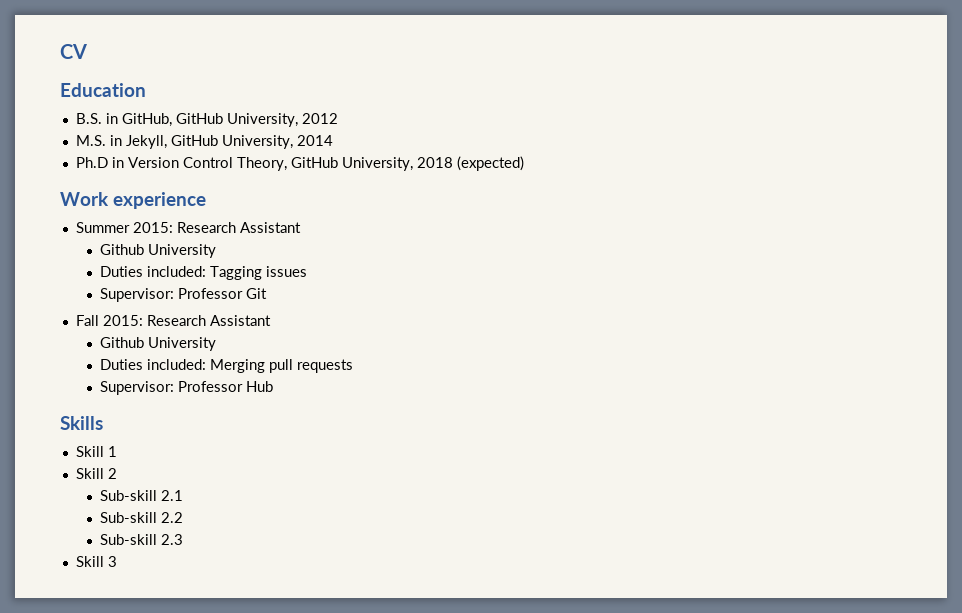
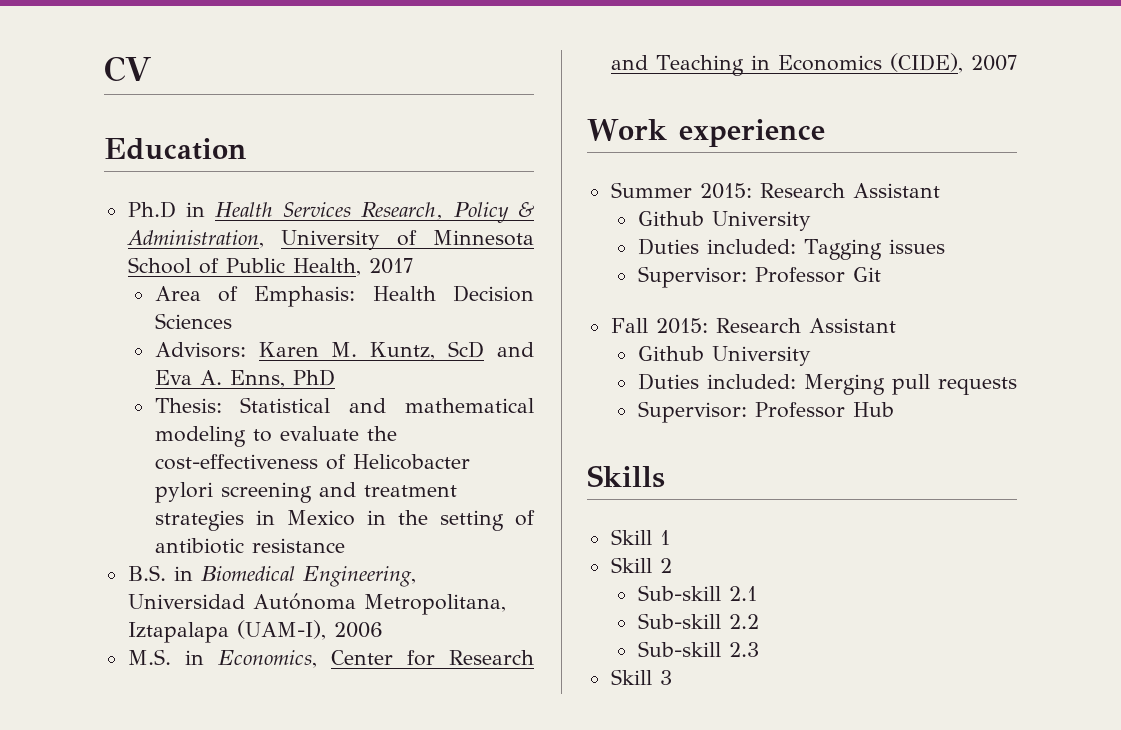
- B.S. in GitHub, GitHub University, 2012
- M.S. in Jekyll, GitHub University, 2014
- Ph.D in Version Control Theory, GitHub University, 2018 (expected)
+ Ph.D in Health Services Research, Policy & Administration, University of Minnesota School of Public Health, 2017
+ Area of Emphasis: Health Decision Sciences
+ Advisors: Karen M. Kuntz, ScD and Eva A. Enns, PhD
+ Thesis: Statistical and mathematical modeling to evaluate the cost-effectiveness of Helicobacter pylori screening and treatment strategies in Mexico in the setting of antibiotic resistance
+ B.S. in Biomedical Engineering, Universidad Autónoma Metropolitana, Iztapalapa (UAM-I), 2006
+ M.S. in Economics, Center for Research and Teaching in Economics (CIDE), 2007

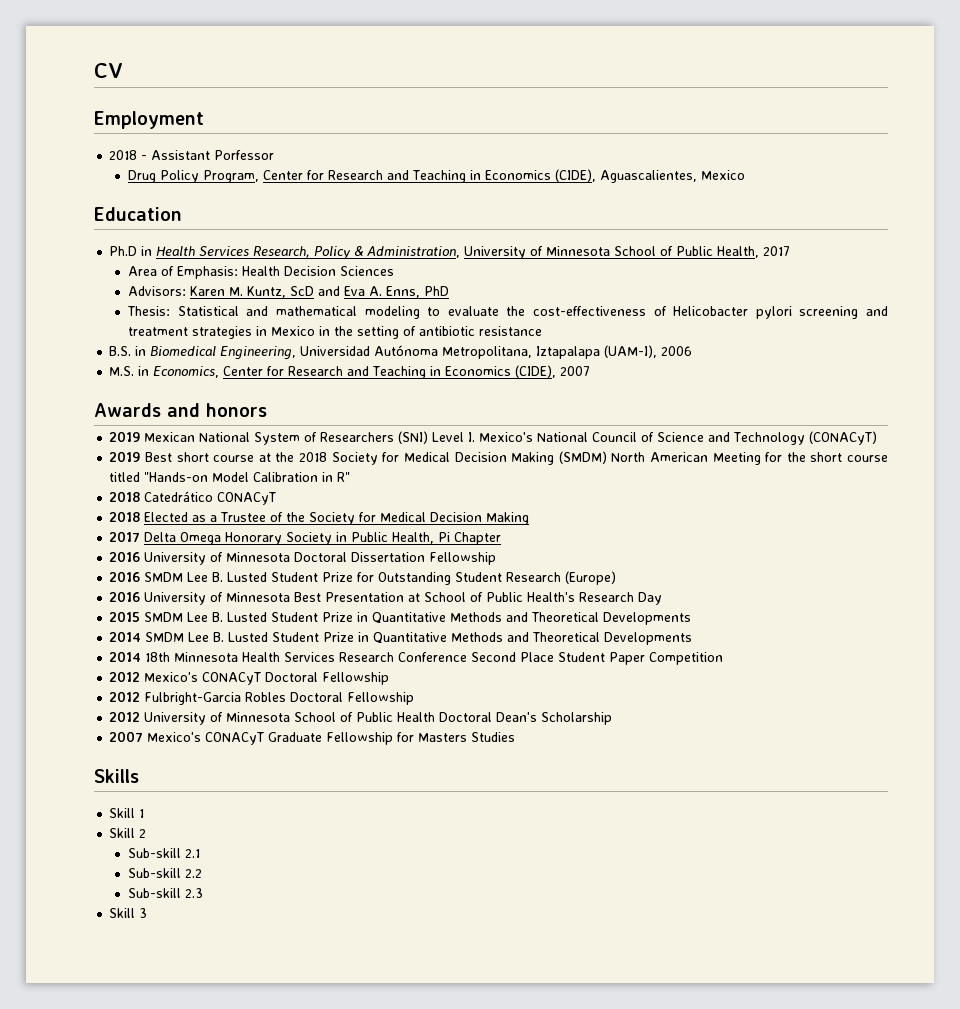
+ Employment
+ 2018 - Assistant Porfessor
+ Drug Policy Program, Center for Research and Teaching in Economics (CIDE), Aguascalientes, Mexico
- Work experience
- Summer 2015: Research Assistant
- Github University
- Duties included: Tagging issues
- Supervisor: Professor Git
- Fall 2015: Research Assistant
- Github University
- Duties included: Merging pull requests
- Supervisor: Professor Hub
+ Awards and honors
+ 2019 Mexican National System of Researchers (SNI) Level I. Mexico's National Council of Science and Technology (CONACyT)
+ 2019 Best short course at the 2018 Society for Medical Decision Making (SMDM) North American Meeting for the short course titled "Hands-on Model Calibration in R"
+ 2018 Catedrático CONACyT
+ 2018 Elected as a Trustee of the Society for Medical Decision Making
+ 2017 Delta Omega Honorary Society in Public Health, Pi Chapter
+ 2016 University of Minnesota Doctoral Dissertation Fellowship
+ 2016 SMDM Lee B. Lusted Student Prize for Outstanding Student Research (Europe)
+ 2016 University of Minnesota Best Presentation at School of Public Health's Research Day
+ 2015 SMDM Lee B. Lusted Student Prize in Quantitative Methods and Theoretical Developments
+ 2014 SMDM Lee B. Lusted Student Prize in Quantitative Methods and Theoretical Developments
+ 2014 18th Minnesota Health Services Research Conference Second Place Student Paper Competition
+ 2012 Mexico's CONACyT Doctoral Fellowship
+ 2012 Fulbright-Garcia Robles Doctoral Fellowship
+ 2012 University of Minnesota School of Public Health Doctoral Dean's Scholarship
+ 2007 Mexico's CONACyT Graduate Fellowship for Masters Studies

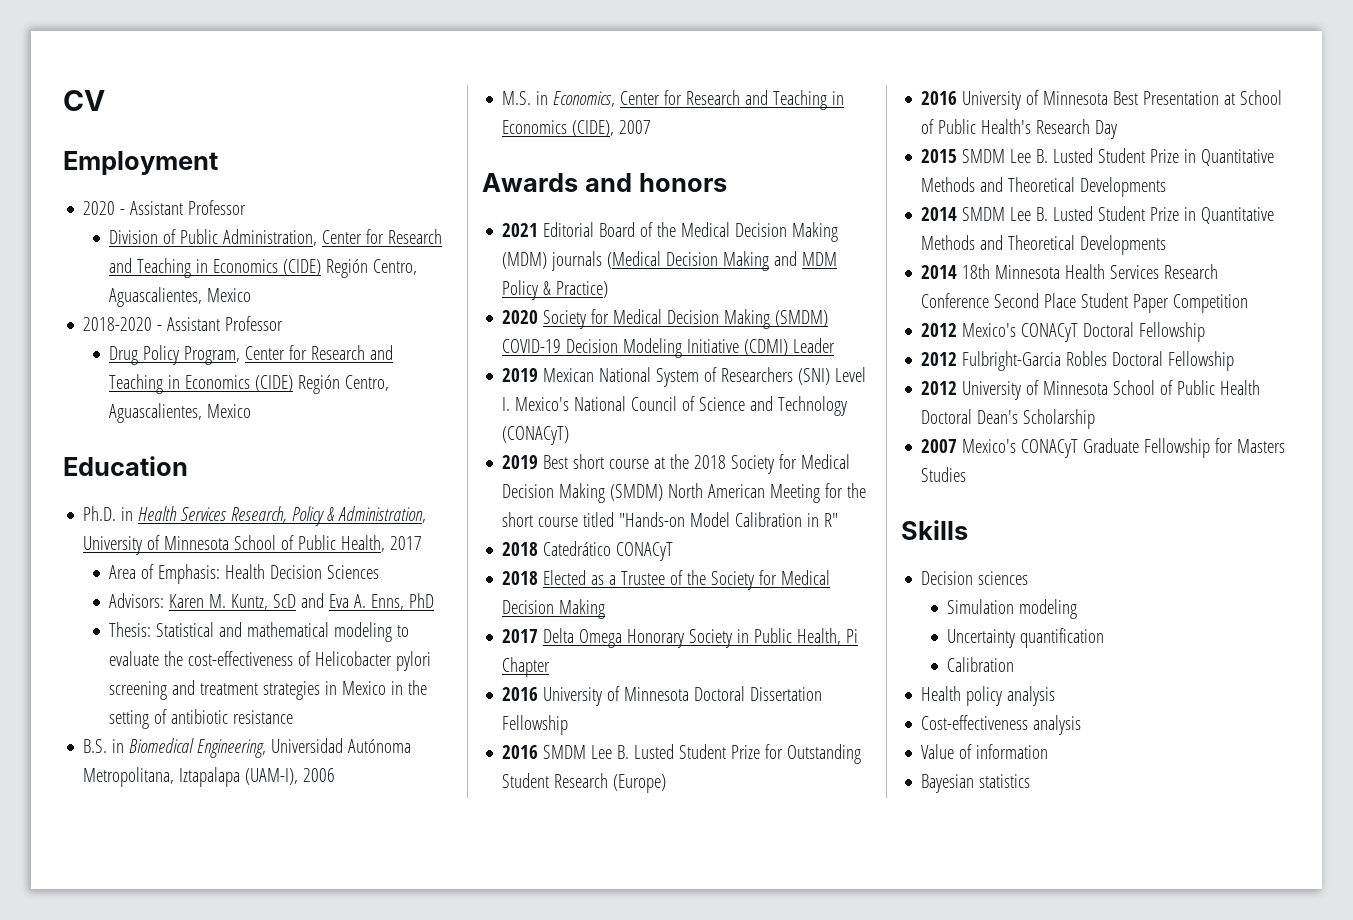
- 2018 - Assistant Porfessor
+ 2020 - Assistant Professor
+ Division of Public Administration, Center for Research and Teaching in Economics (CIDE) Región Centro, Aguascalientes, Mexico
+ 2018-2020 - Assistant Professor
- Drug Policy Program, Center for Research and Teaching in Economics (CIDE), Aguascalientes, Mexico
+ Drug Policy Program, Center for Research and Teaching in Economics (CIDE) Región Centro, Aguascalientes, Mexico
- Ph.D in Health Services Research, Policy & Administration, University of Minnesota School of Public Health, 2017
+ Ph.D. in Health Services Research, Policy & Administration, University of Minnesota School of Public Health, 2017
+ 2021 Editorial Board of the Medical Decision Making (MDM) journals (Medical Decision Making and MDM Policy & Practice)
+ 2020 Society for Medical Decision Making (SMDM) COVID-19 Decision Modeling Initiative (CDMI) Leader
- Skill 1
- Skill 2
- Sub-skill 2.1
- Sub-skill 2.2
- Sub-skill 2.3
- Skill 3
+ Decision sciences
+ Simulation modeling
+ Uncertainty quantification
+ Calibration
+ Health policy analysis
+ Cost-effectiveness analysis
+ Value of information
+ Bayesian statistics

